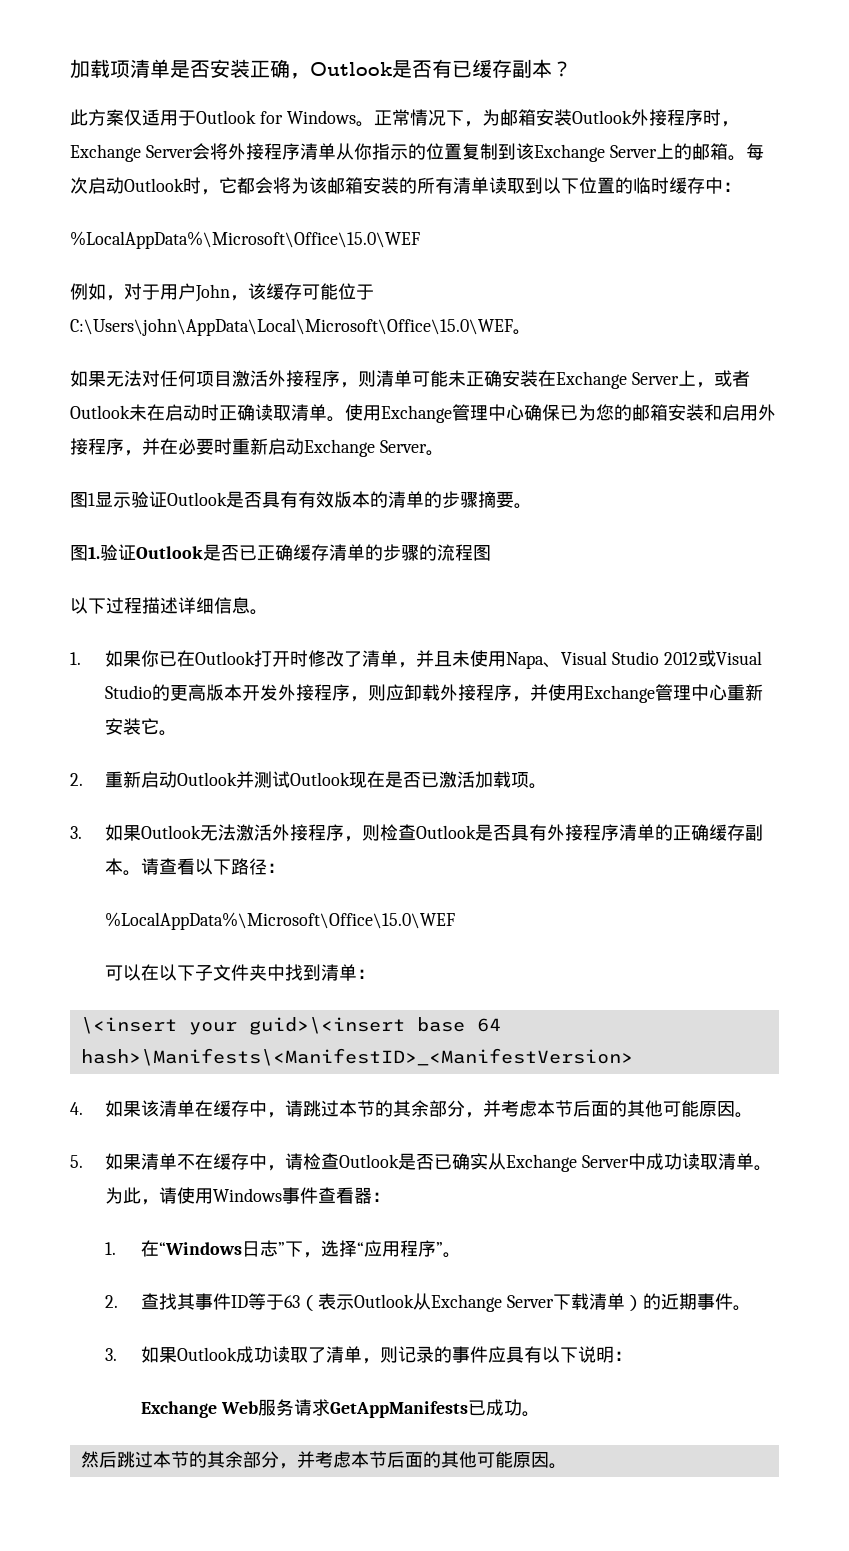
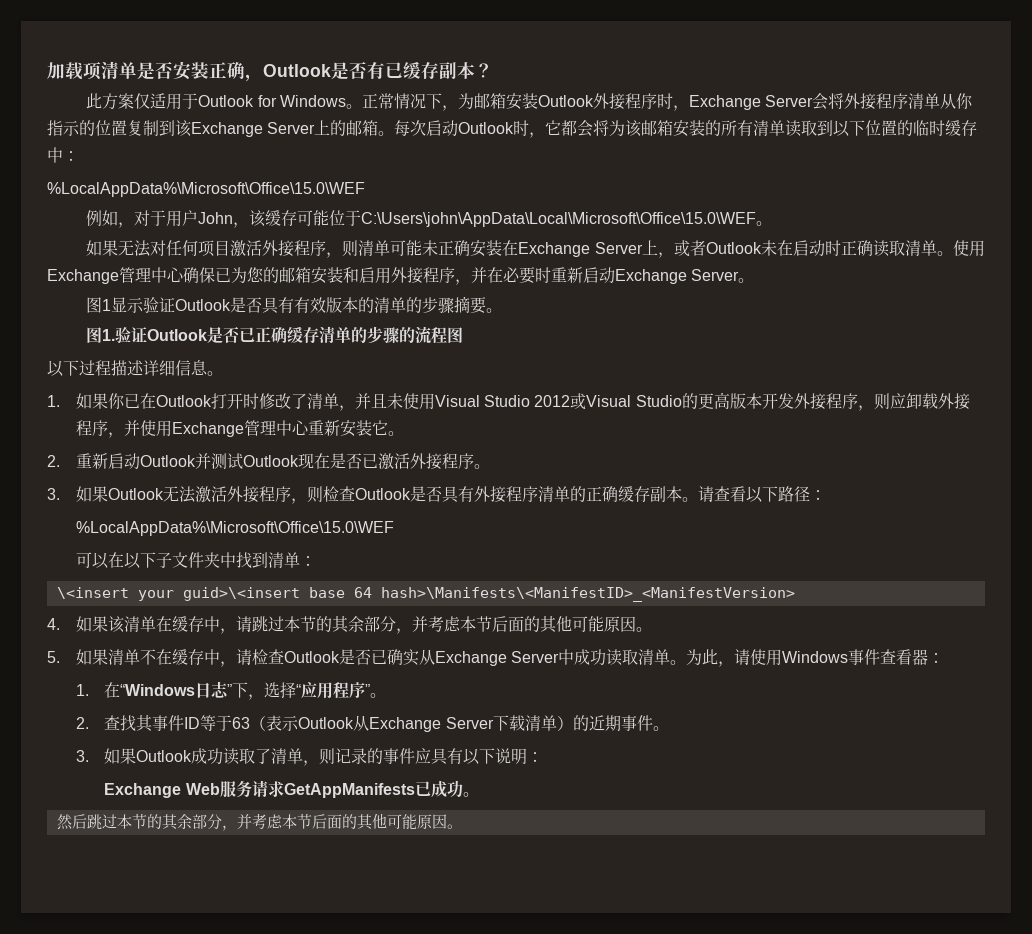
- 1.如果你已在Outlook打开时修改了清单，并且未使用Napa、Visual Studio 2012或Visual Studio的更高版本开发外接程序，则应卸载外接程序，并使用Exchange管理中心重新安装它。
+ 1.如果你已在Outlook打开时修改了清单，并且未使用Visual Studio 2012或Visual Studio的更高版本开发外接程序，则应卸载外接程序，并使用Exchange管理中心重新安装它。
- 2.重新启动Outlook并测试Outlook现在是否已激活加载项。
+ 2.重新启动Outlook并测试Outlook现在是否已激活外接程序。

